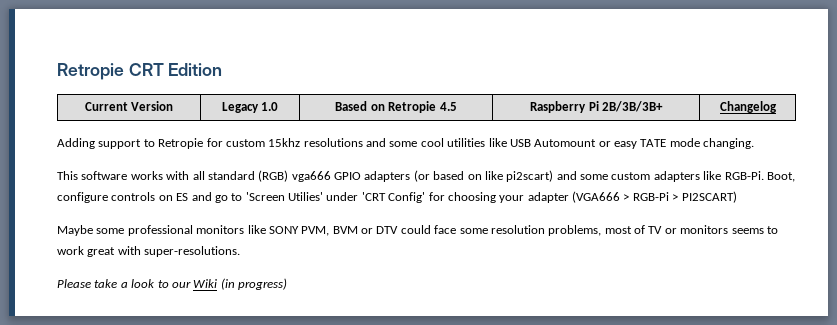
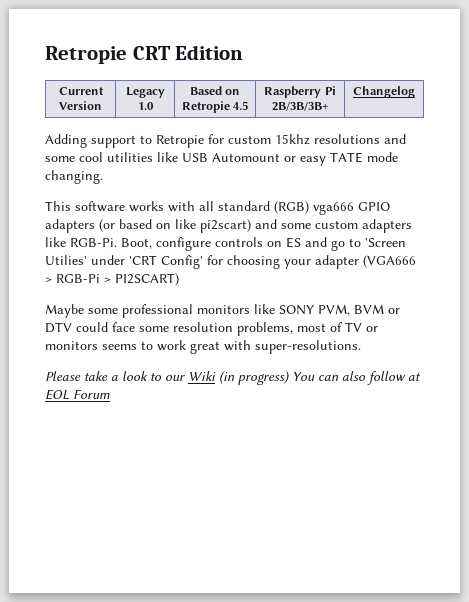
- Please take a look to our Wiki (in progress)
+ Please take a look to our Wiki (in progress) You can also follow at EOL Forum

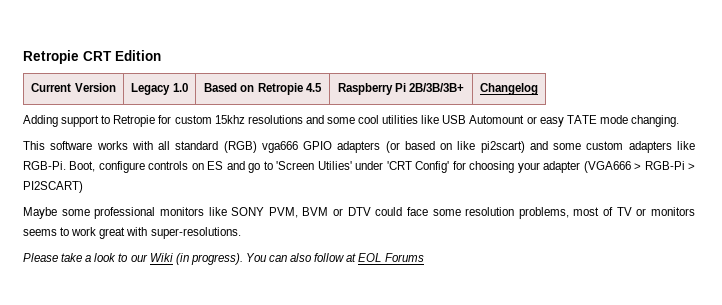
- Please take a look to our Wiki (in progress) You can also follow at EOL Forum
+ Please take a look to our Wiki (in progress). You can also follow at EOL Forums

